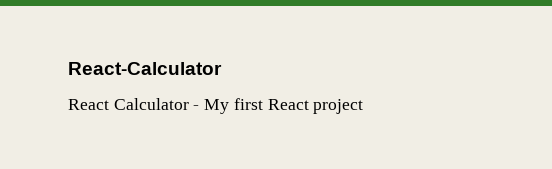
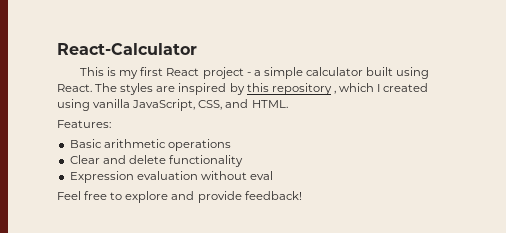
- React Calculator - My first React project
+ This is my first React project - a simple calculator built using React. The styles are inspired by this repository , which I created using vanilla JavaScript, CSS, and HTML.
+ Features:
+ Basic arithmetic operations
+ Clear and delete functionality
+ Expression evaluation without eval
+ Feel free to explore and provide feedback!

